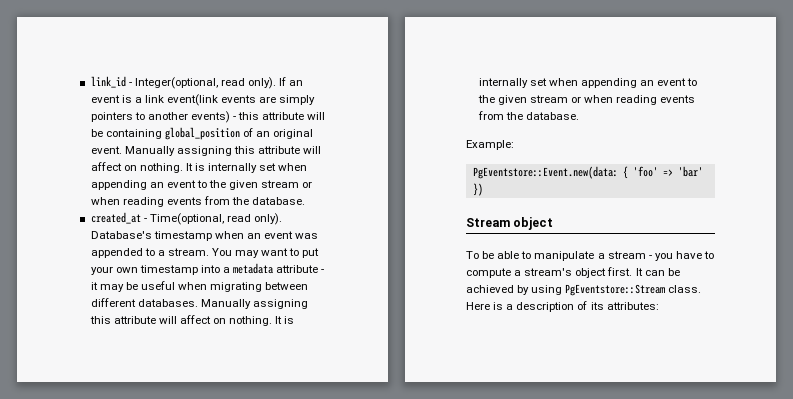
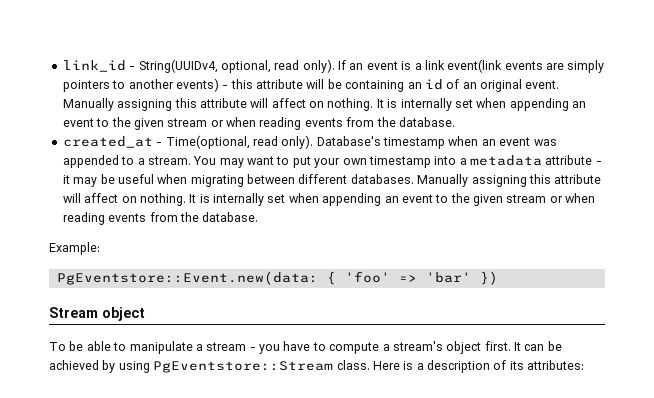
- link_id - Integer(optional, read only).
+ link_id - String(UUIDv4, optional, read only).
- If an event is a link event(link events are simply pointers to another events) - this attribute will be containing global_position of an original event.
+ If an event is a link event(link events are simply pointers to another events) - this attribute will be containing an id of an original event.

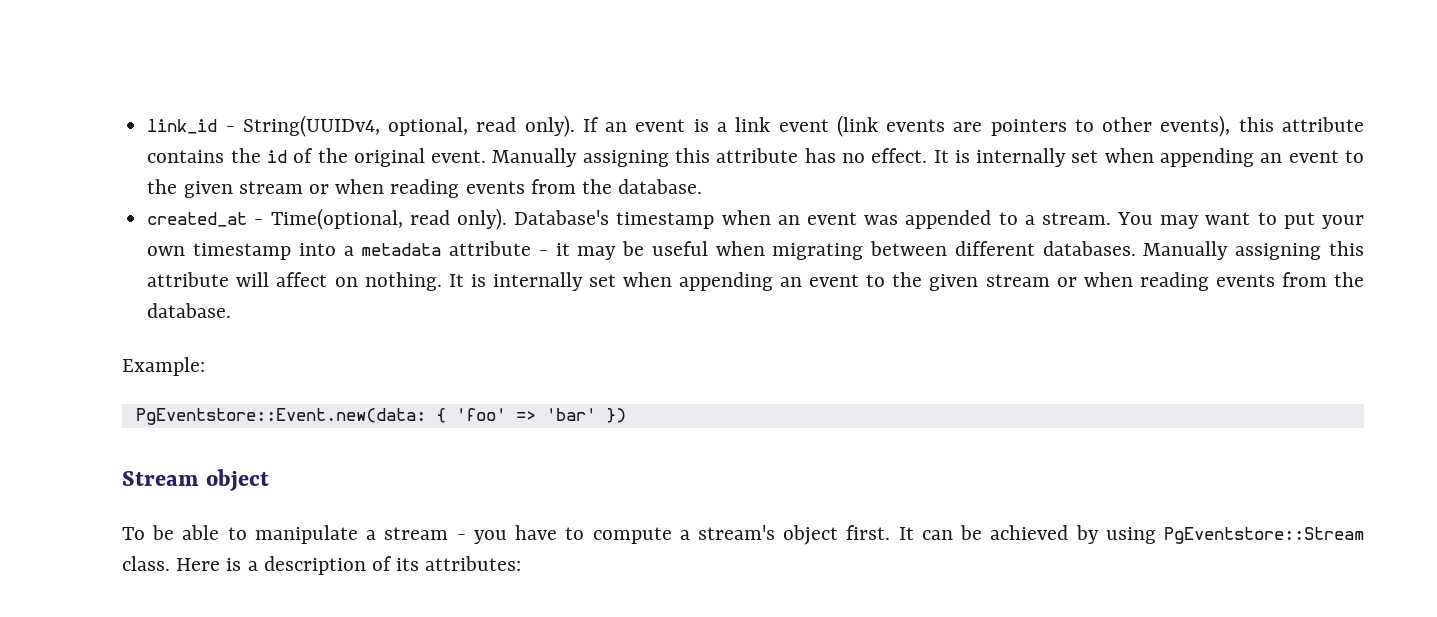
- If an event is a link event(link events are simply pointers to another events) - this attribute will be containing an id of an original event. Manually assigning this attribute will affect on nothing.
+ If an event is a link event (link events are pointers to other events), this attribute contains the id of the original event. Manually assigning this attribute has no effect.

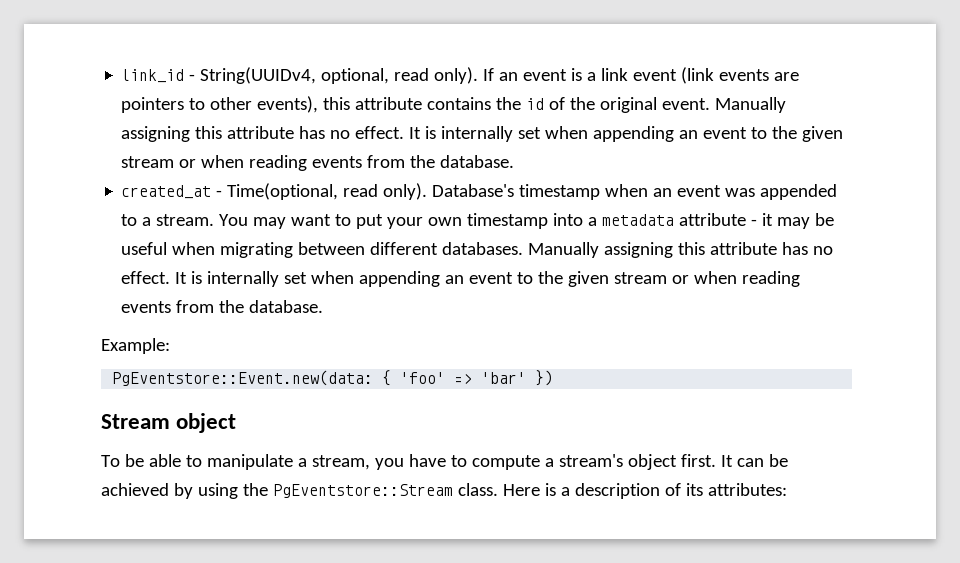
- You may want to put your own timestamp into a metadata attribute - it may be useful when migrating between different databases. Manually assigning this attribute will affect on nothing.
+ You may want to put your own timestamp into a metadata attribute - it may be useful when migrating between different databases. Manually assigning this attribute has no effect.
- To be able to manipulate a stream - you have to compute a stream's object first.
+ To be able to manipulate a stream, you have to compute a stream's object first.
- It can be achieved by using PgEventstore::Stream class.
+ It can be achieved by using the PgEventstore::Stream class.

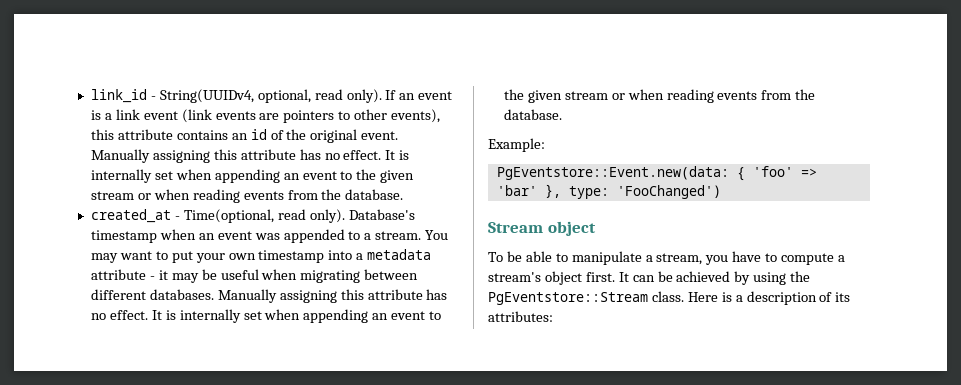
- If an event is a link event (link events are pointers to other events), this attribute contains the id of the original event.
+ If an event is a link event (link events are pointers to other events), this attribute contains an id of the original event.
- PgEventstore::Event.new(data: { 'foo' => 'bar' })
+ PgEventstore::Event.new(data: { 'foo' => 'bar' }, type: 'FooChanged')

